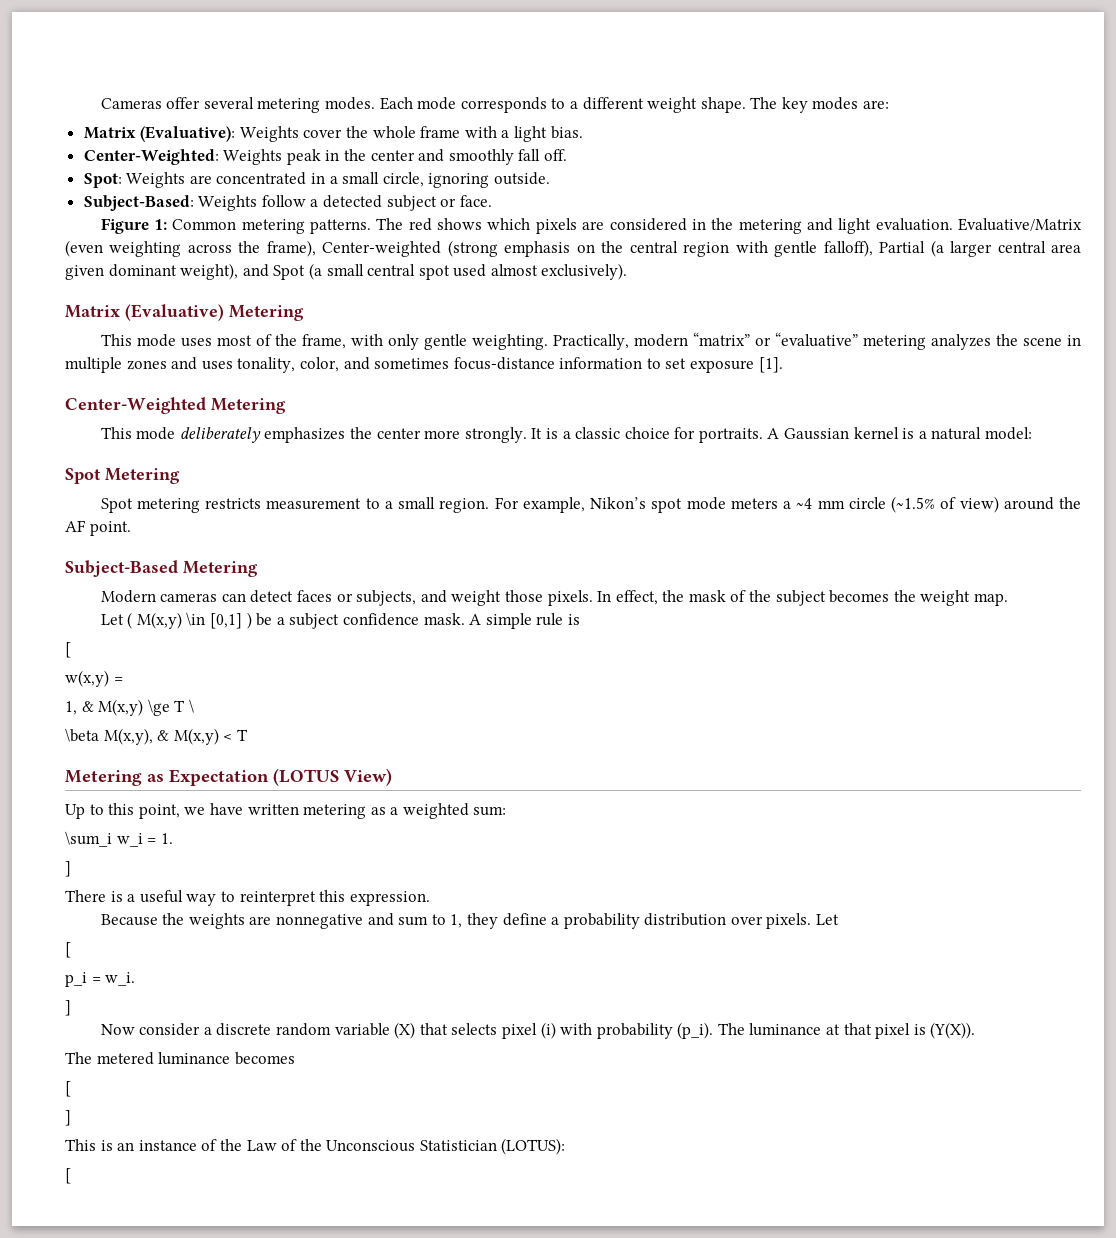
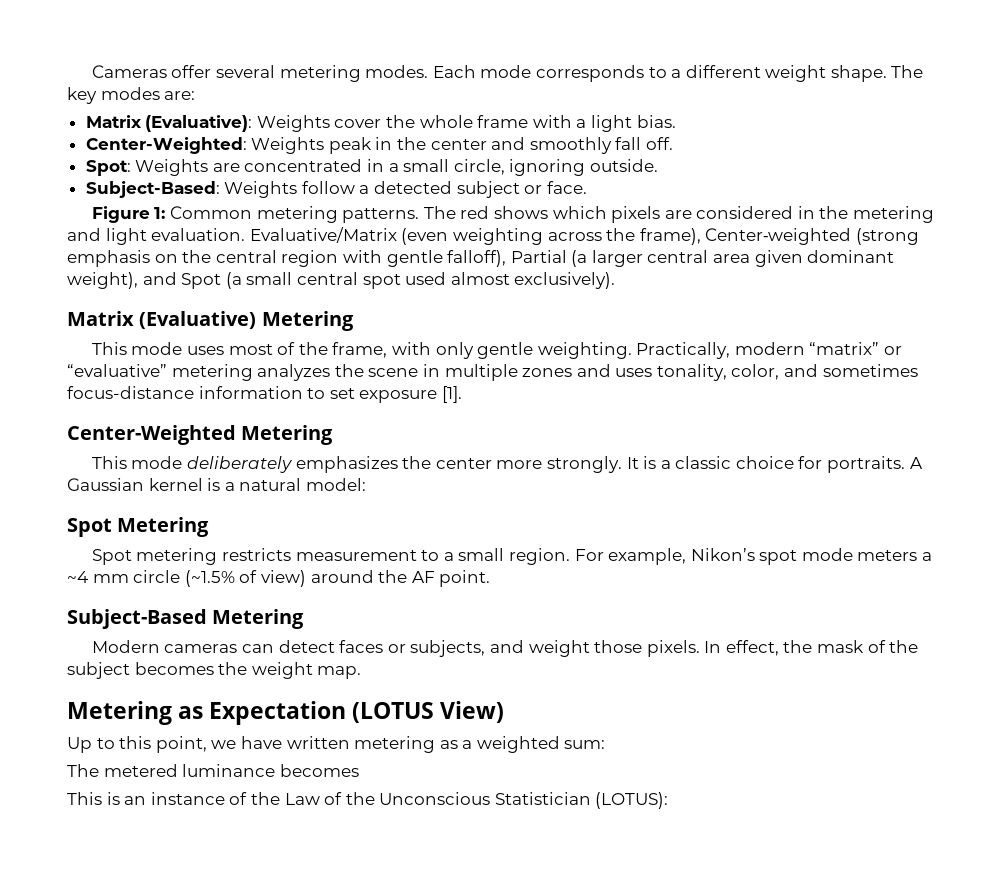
- Let ( M(x,y) \in [0,1] ) be a subject confidence mask. A simple rule is
- [
- w(x,y) =
- 1, & M(x,y) \ge T \
- \beta M(x,y), & M(x,y) < T
- \sum_i w_i = 1.
- ]
- There is a useful way to reinterpret this expression.
- Because the weights are nonnegative and sum to 1, they define a probability distribution over pixels. Let
- [
- p_i = w_i.
- ]
- Now consider a discrete random variable (X) that selects pixel (i) with probability (p_i). The luminance at that pixel is (Y(X)).
  The metered luminance becomes
- [
- ]
  This is an instance of the Law of the Unconscious Statistician (LOTUS):
- [

